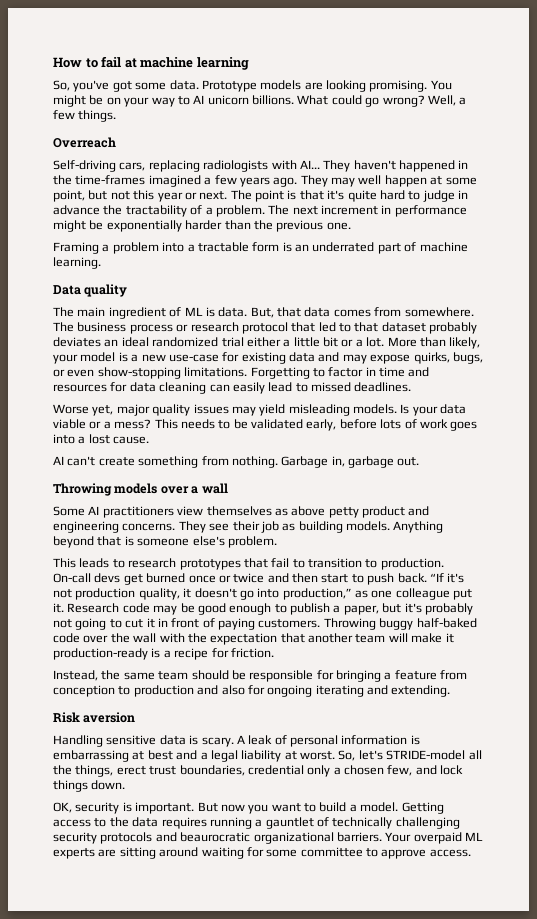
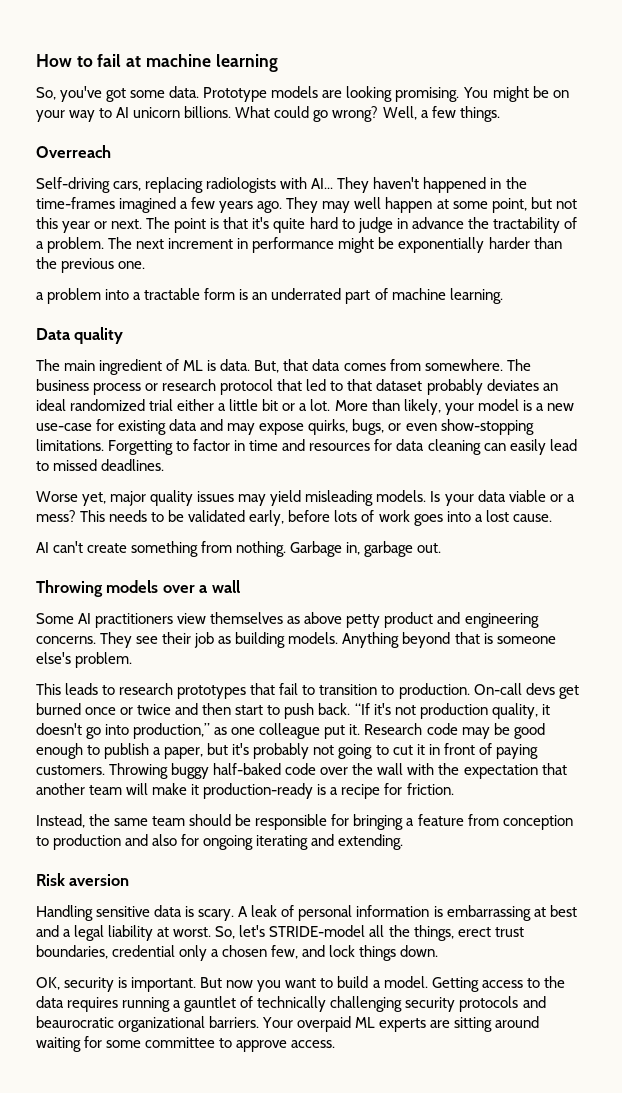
- Framing a problem into a tractable form is an underrated part of machine learning.
+ a problem into a tractable form is an underrated part of machine learning.

